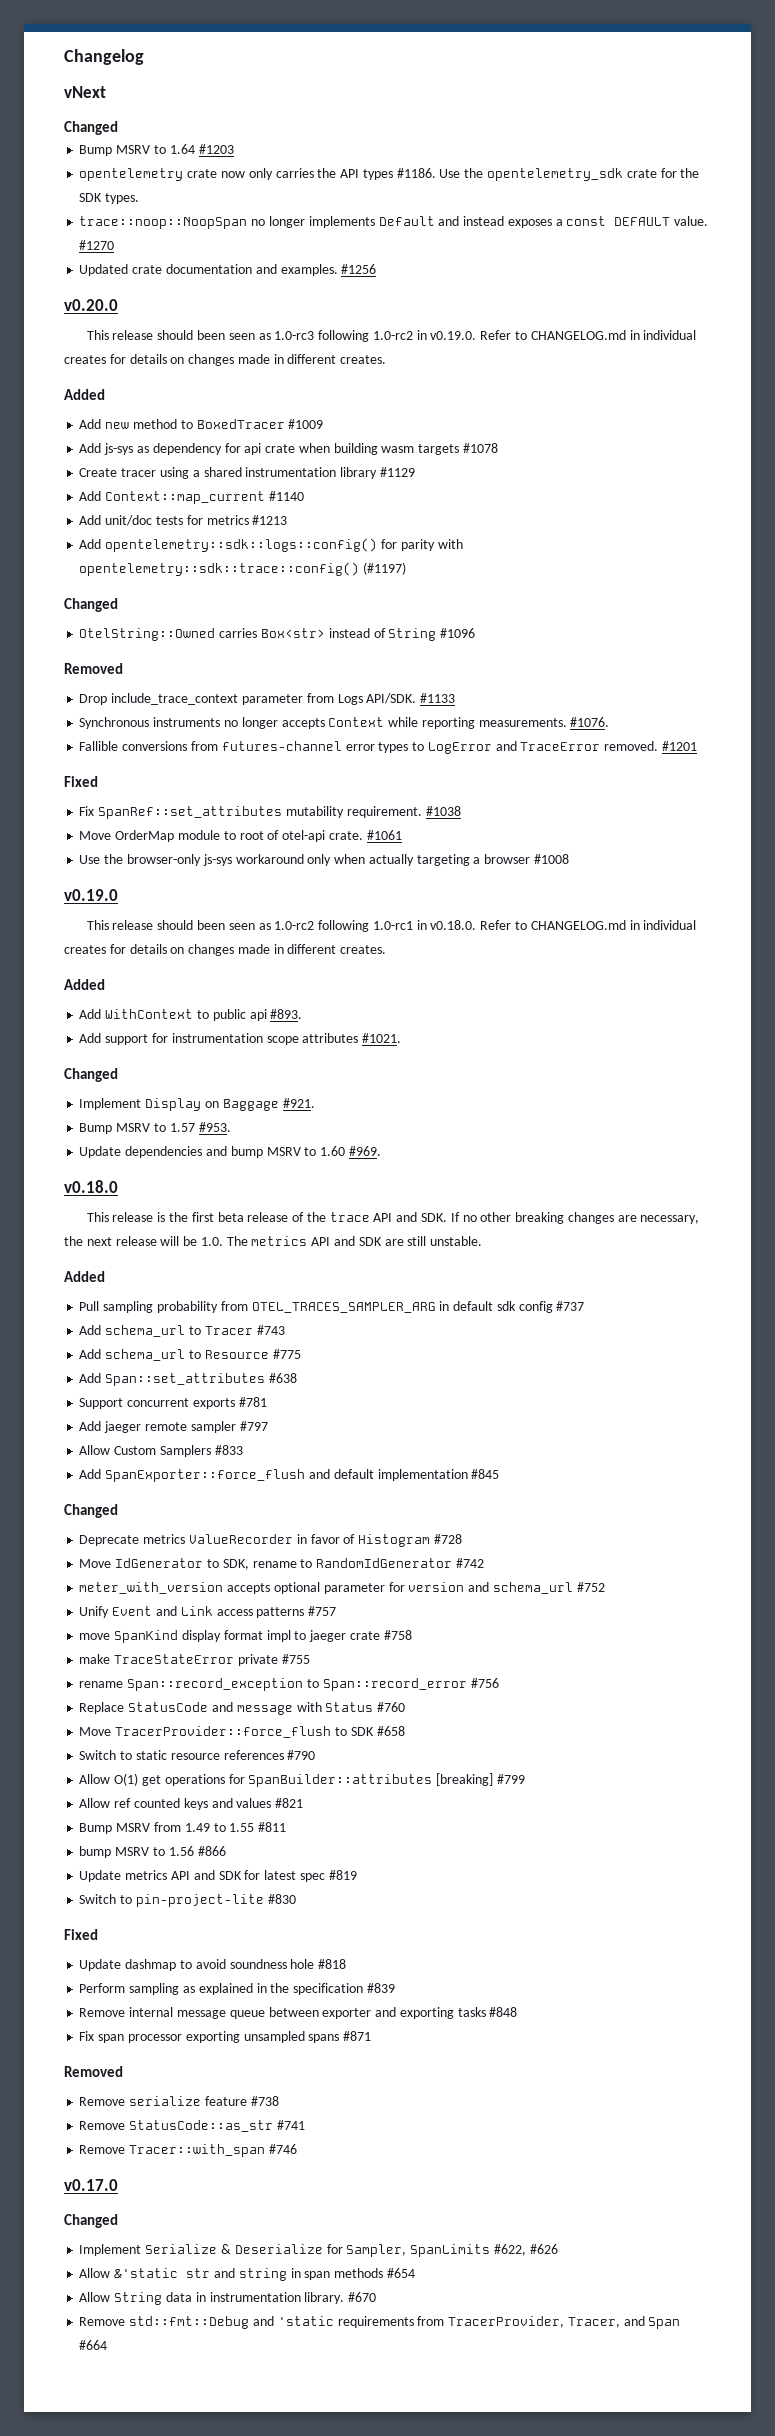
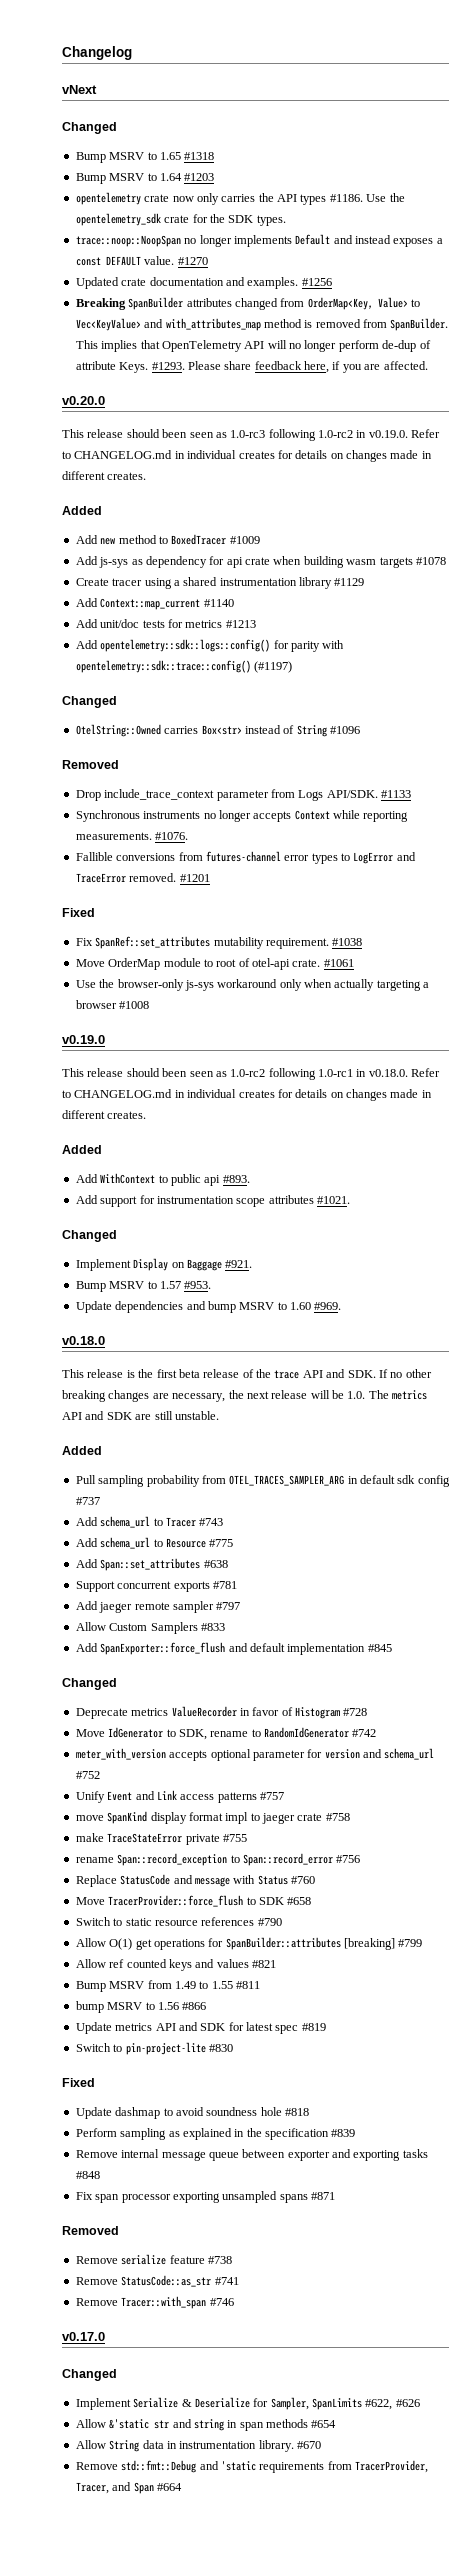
+ Bump MSRV to 1.65 #1318
+ Breaking SpanBuilder attributes changed from OrderMap<Key, Value> to Vec<KeyValue> and with_attributes_map method is removed from SpanBuilder. This implies that OpenTelemetry API will no longer perform de-dup of attribute Keys. #1293. Please share feedback here, if you are affected.

